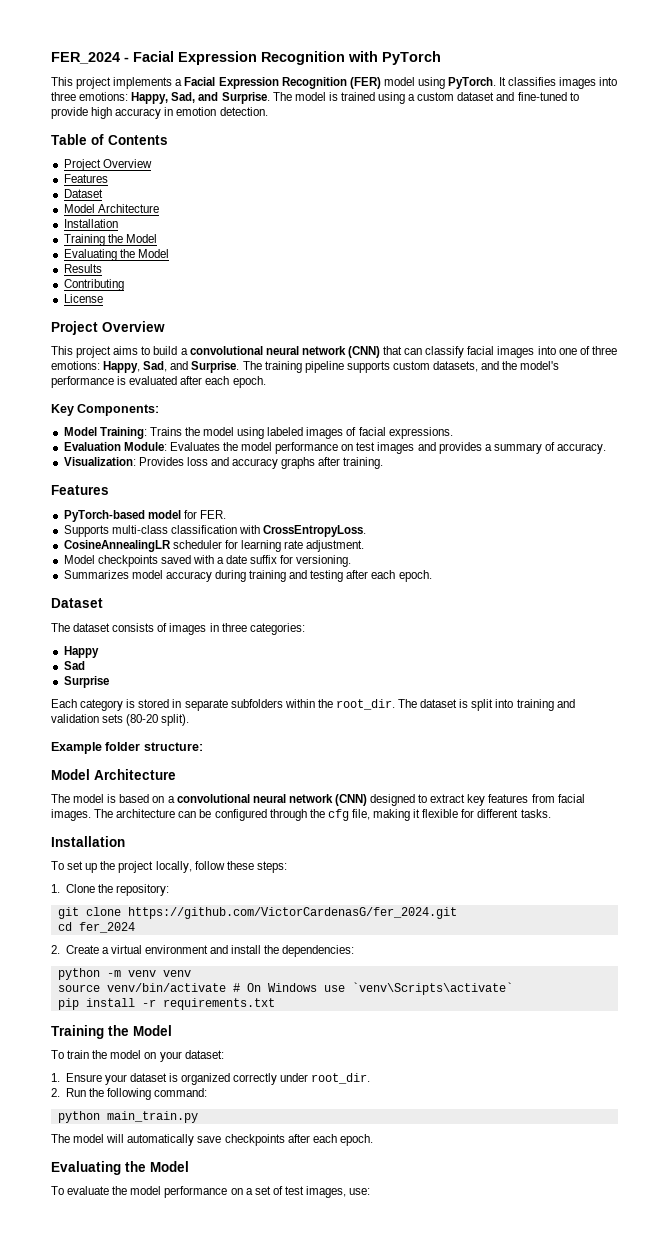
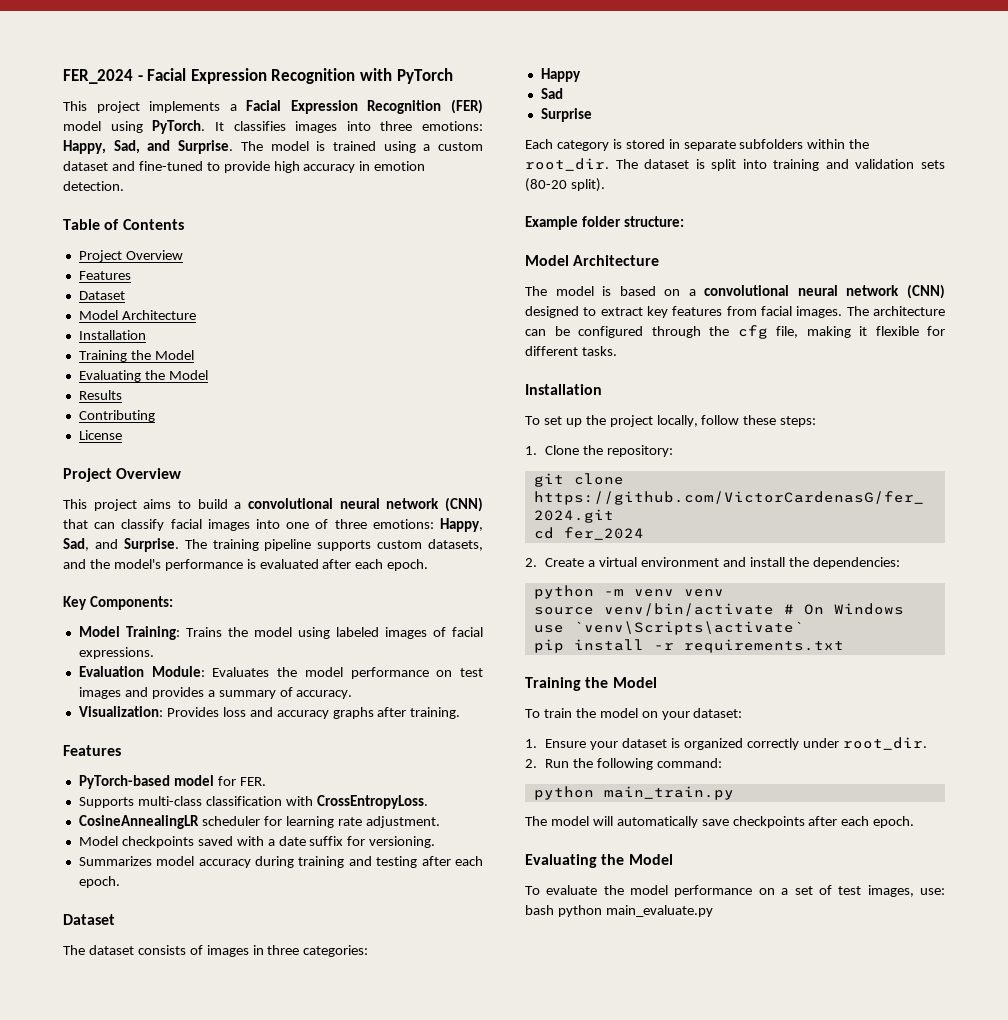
- To evaluate the model performance on a set of test images, use:
+ To evaluate the model performance on a set of test images, use: bash python main_evaluate.py

